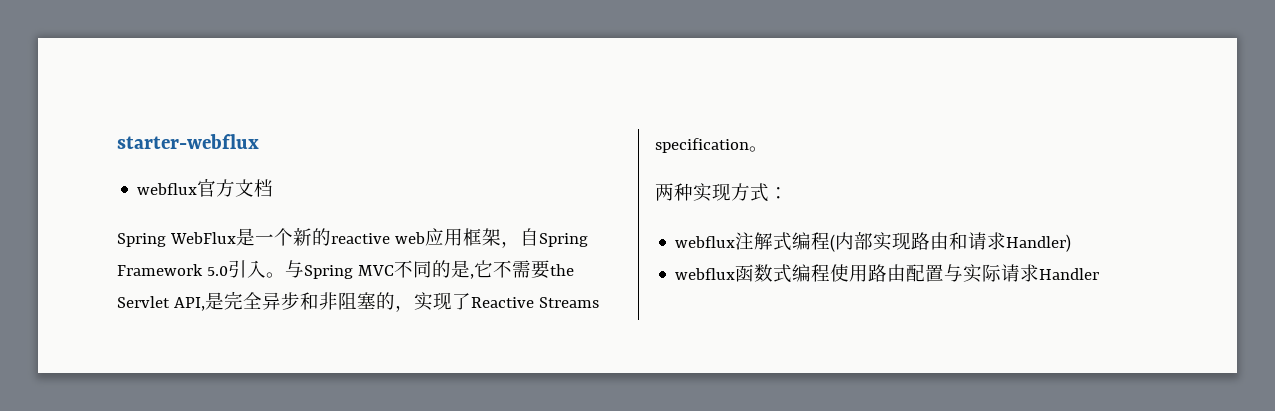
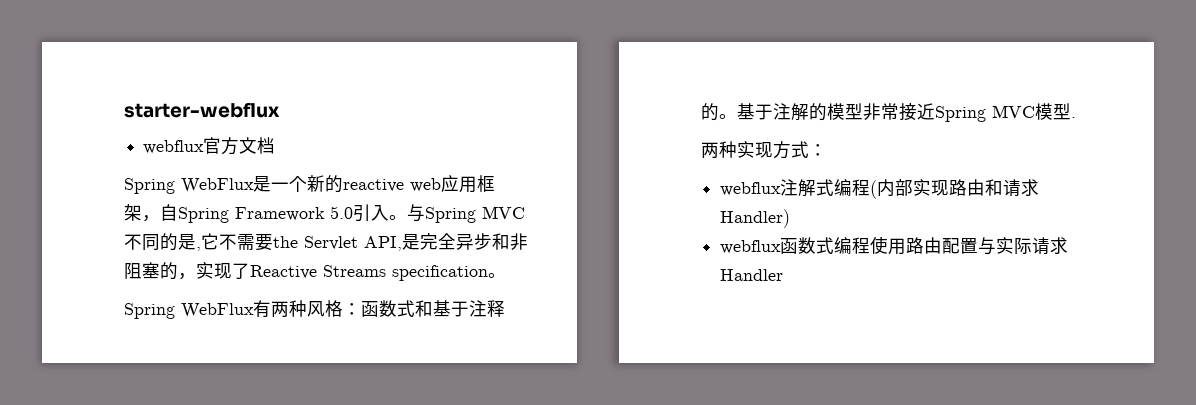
+ Spring WebFlux有两种风格：函数式和基于注释的。基于注解的模型非常接近Spring MVC模型.

